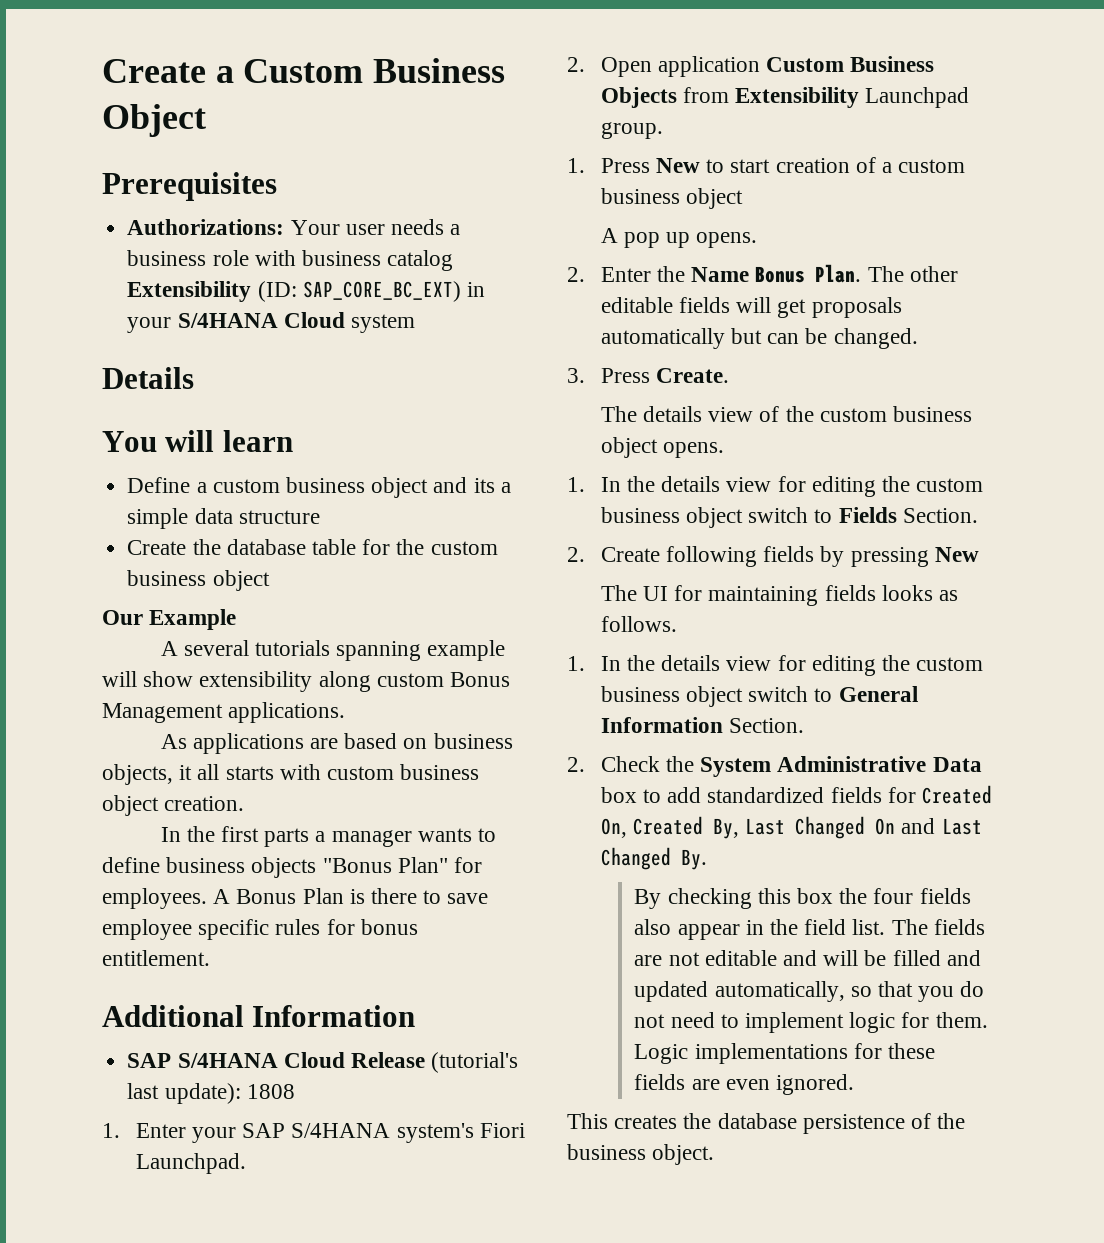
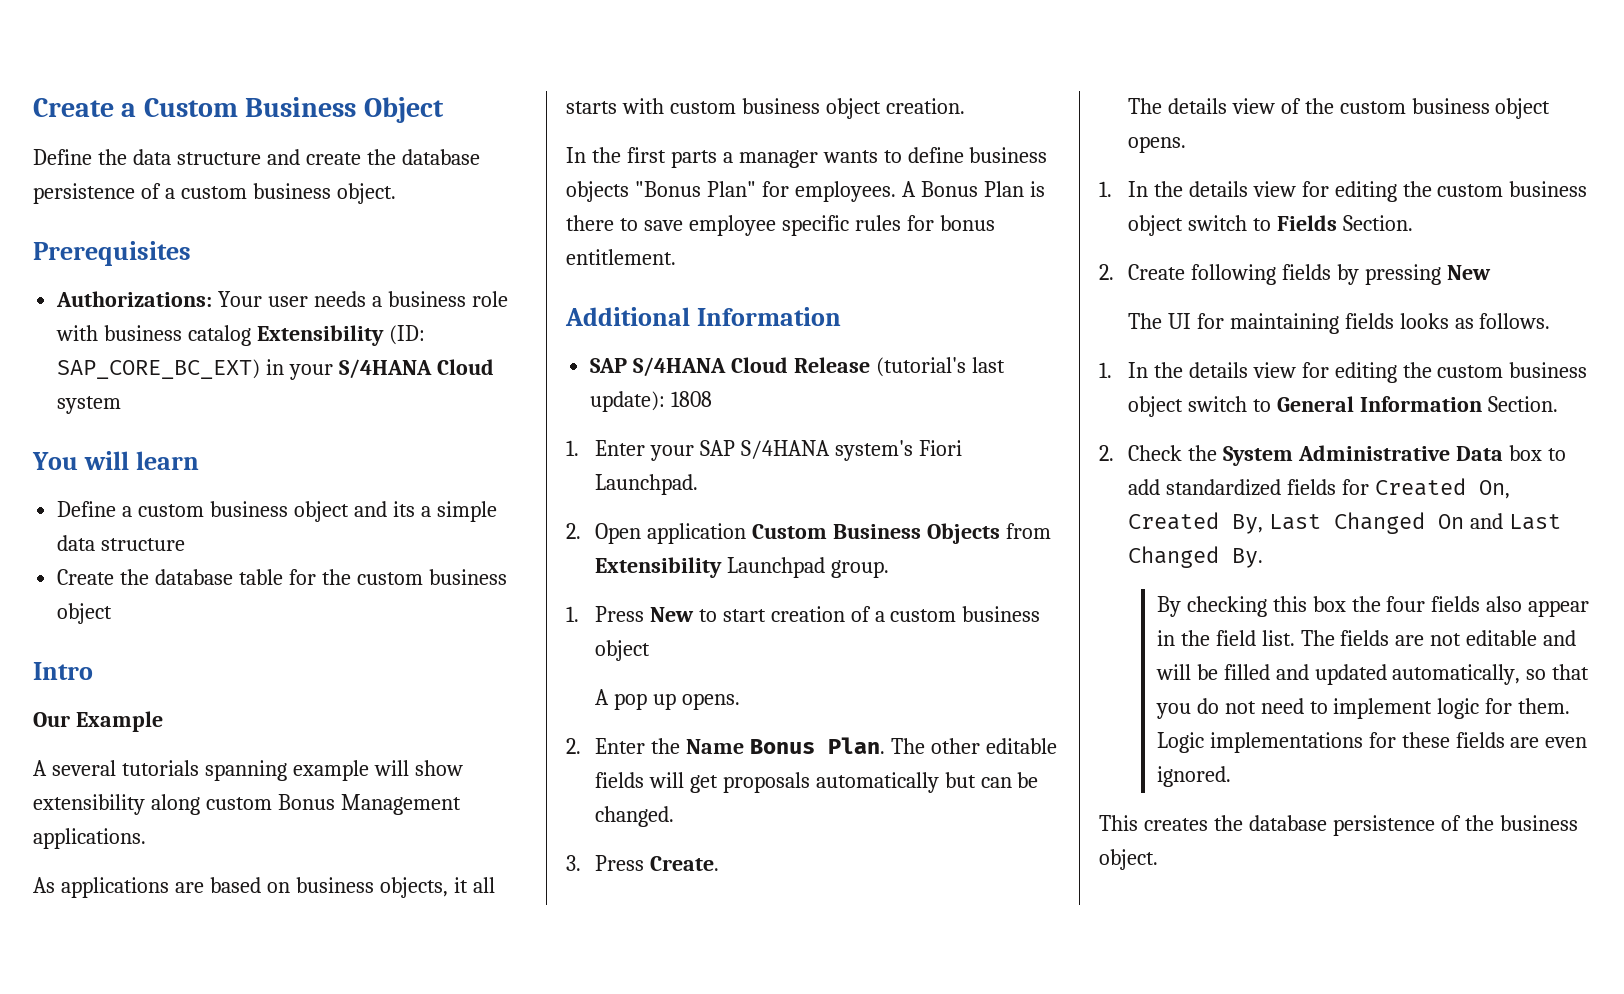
+ Define the data structure and create the database persistence of a custom business object.
- Details
+ Intro

